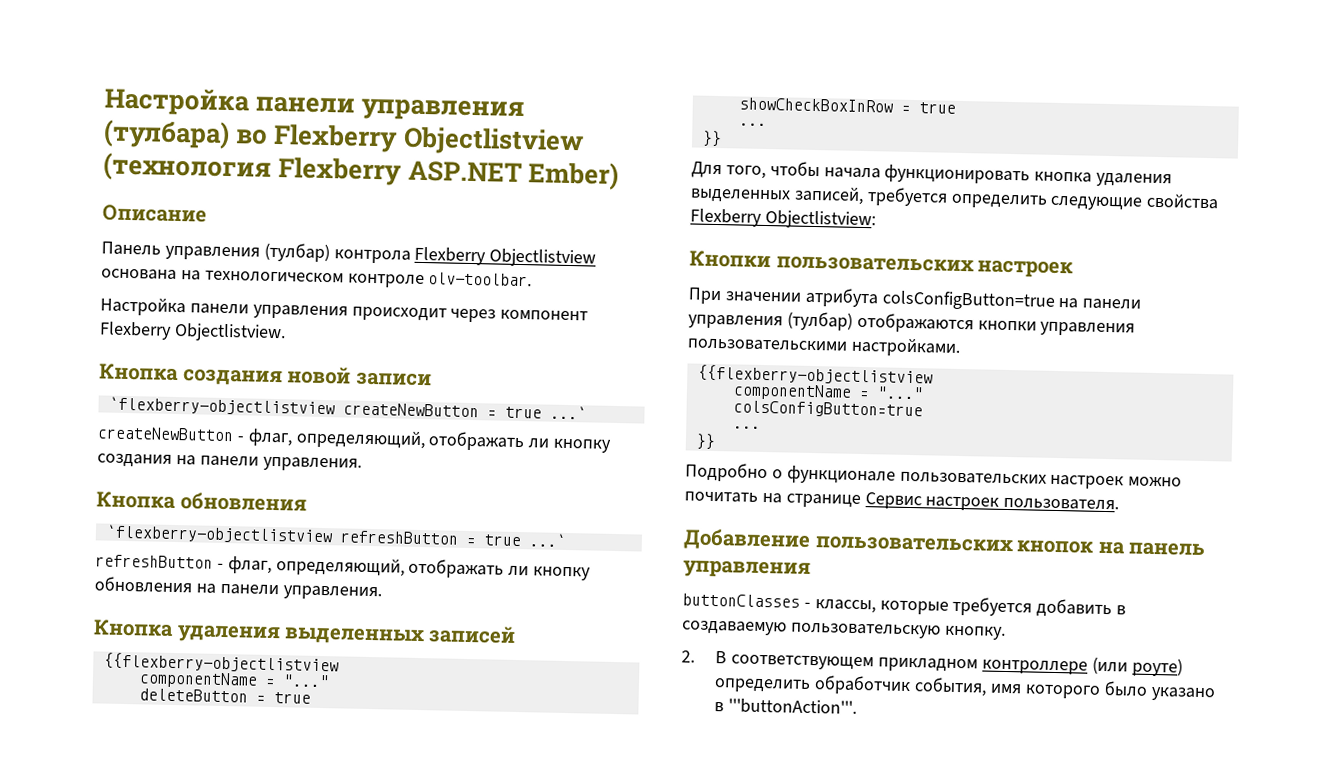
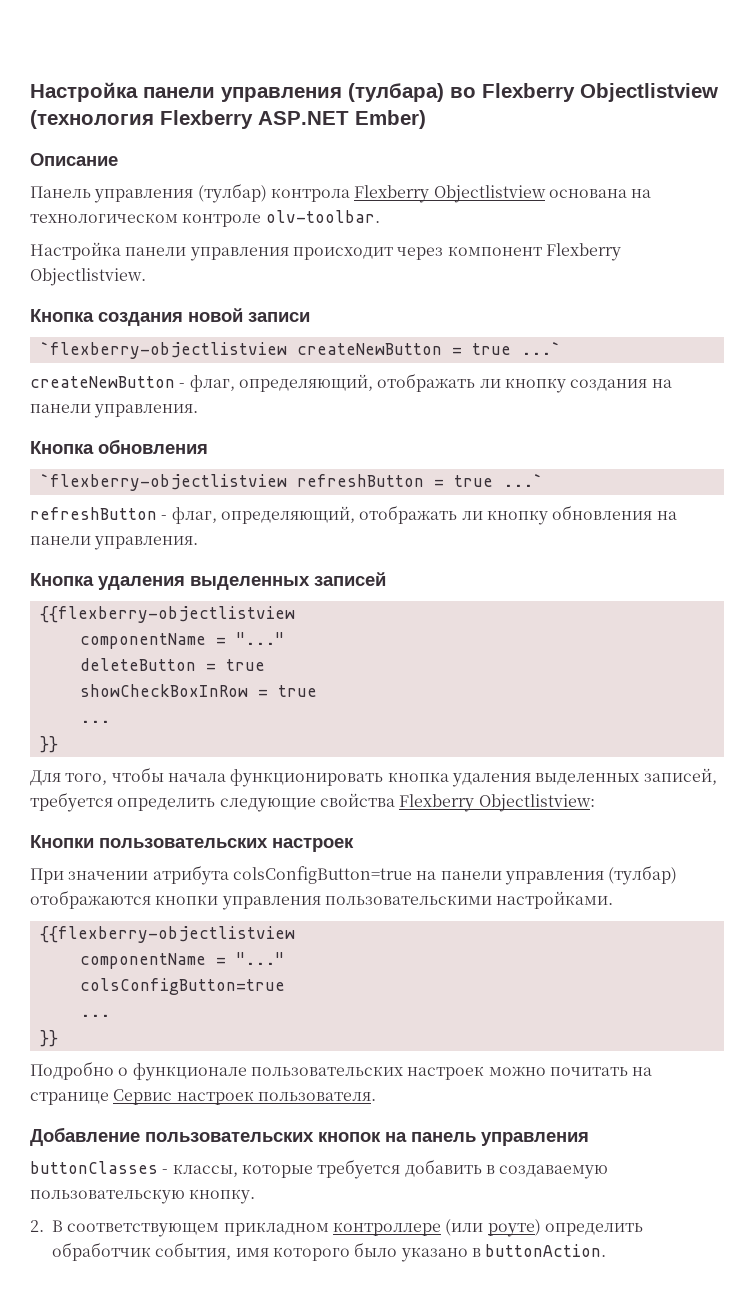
- 2. В соответствующем прикладном контроллере (или роуте) определить обработчик события, имя которого было указано в '''buttonAction'''.
+ 2. В соответствующем прикладном контроллере (или роуте) определить обработчик события, имя которого было указано в buttonAction.

